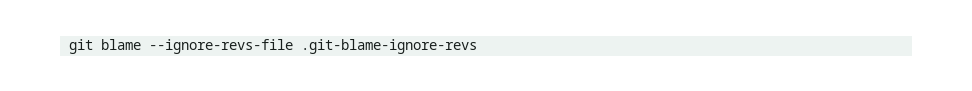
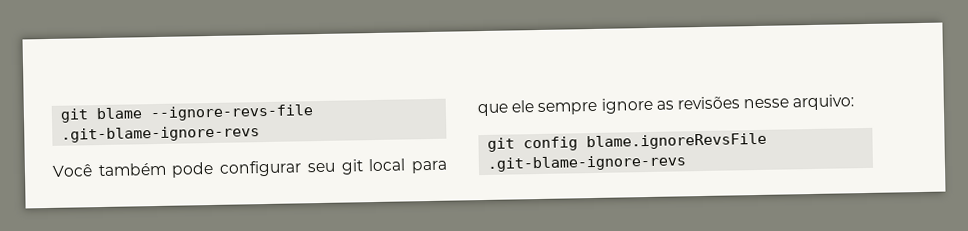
+ Você também pode configurar seu git local para que ele sempre ignore as revisões nesse arquivo:
+ git config blame.ignoreRevsFile .git-blame-ignore-revs

